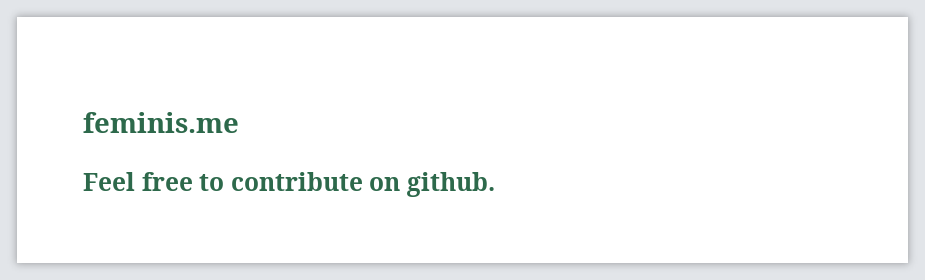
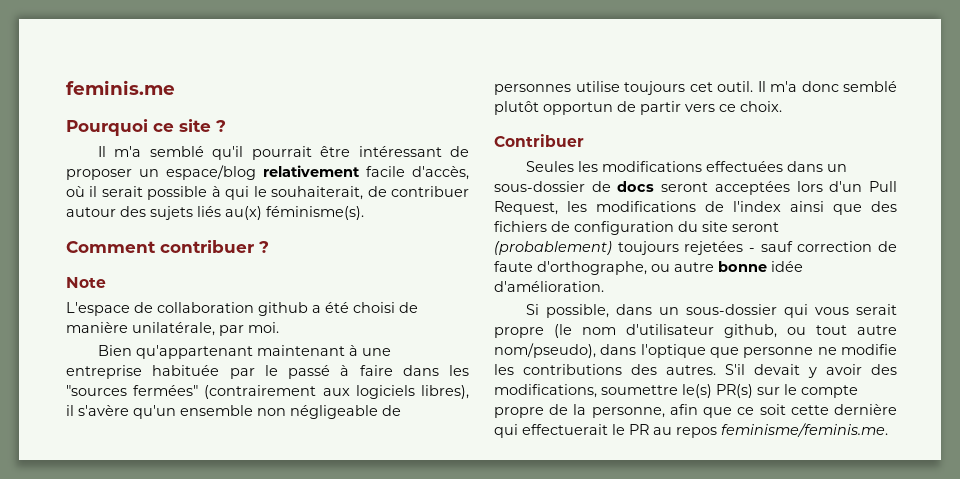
- Feel free to contribute on github.
+ Pourquoi ce site ?
+ Il m'a semblé qu'il pourrait être intéressant de proposer un espace/blog relativement facile d'accès, où il serait possible à qui le souhaiterait, de contribuer autour des sujets liés au(x) féminisme(s).
+ Comment contribuer ?
+ Note
+ L'espace de collaboration github a été choisi de manière unilatérale, par moi.
+ Bien qu'appartenant maintenant à une entreprise habituée par le passé à faire dans les "sources fermées" (contrairement aux logiciels libres), il s'avère qu'un ensemble non négligeable de personnes utilise toujours cet outil. Il m'a donc semblé plutôt opportun de partir vers ce choix.
+ Contribuer
+ Seules les modifications effectuées dans un sous-dossier de docs seront acceptées lors d'un Pull Request, les modifications de l'index ainsi que des fichiers de configuration du site seront (probablement) toujours rejetées - sauf correction de faute d'orthographe, ou autre bonne idée d'amélioration.
+ Si possible, dans un sous-dossier qui vous serait propre (le nom d'utilisateur github, ou tout autre nom/pseudo), dans l'optique que personne ne modifie les contributions des autres. S'il devait y avoir des modifications, soumettre le(s) PR(s) sur le compte propre de la personne, afin que ce soit cette dernière qui effectuerait le PR au repos feminisme/feminis.me.

